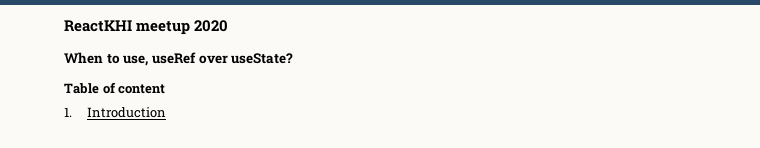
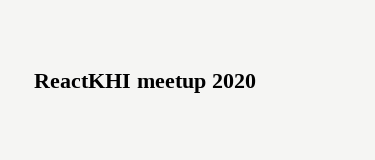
- When to use, useRef over useState?
- Table of content
- 1. Introduction

